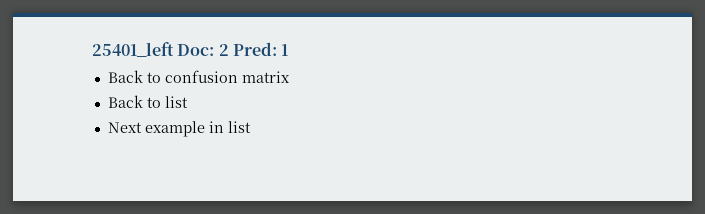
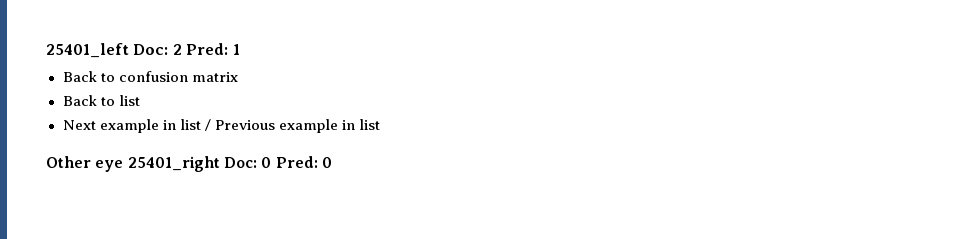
- Next example in list
+ Next example in list / Previous example in list
+ Other eye 25401_right Doc: 0 Pred: 0

